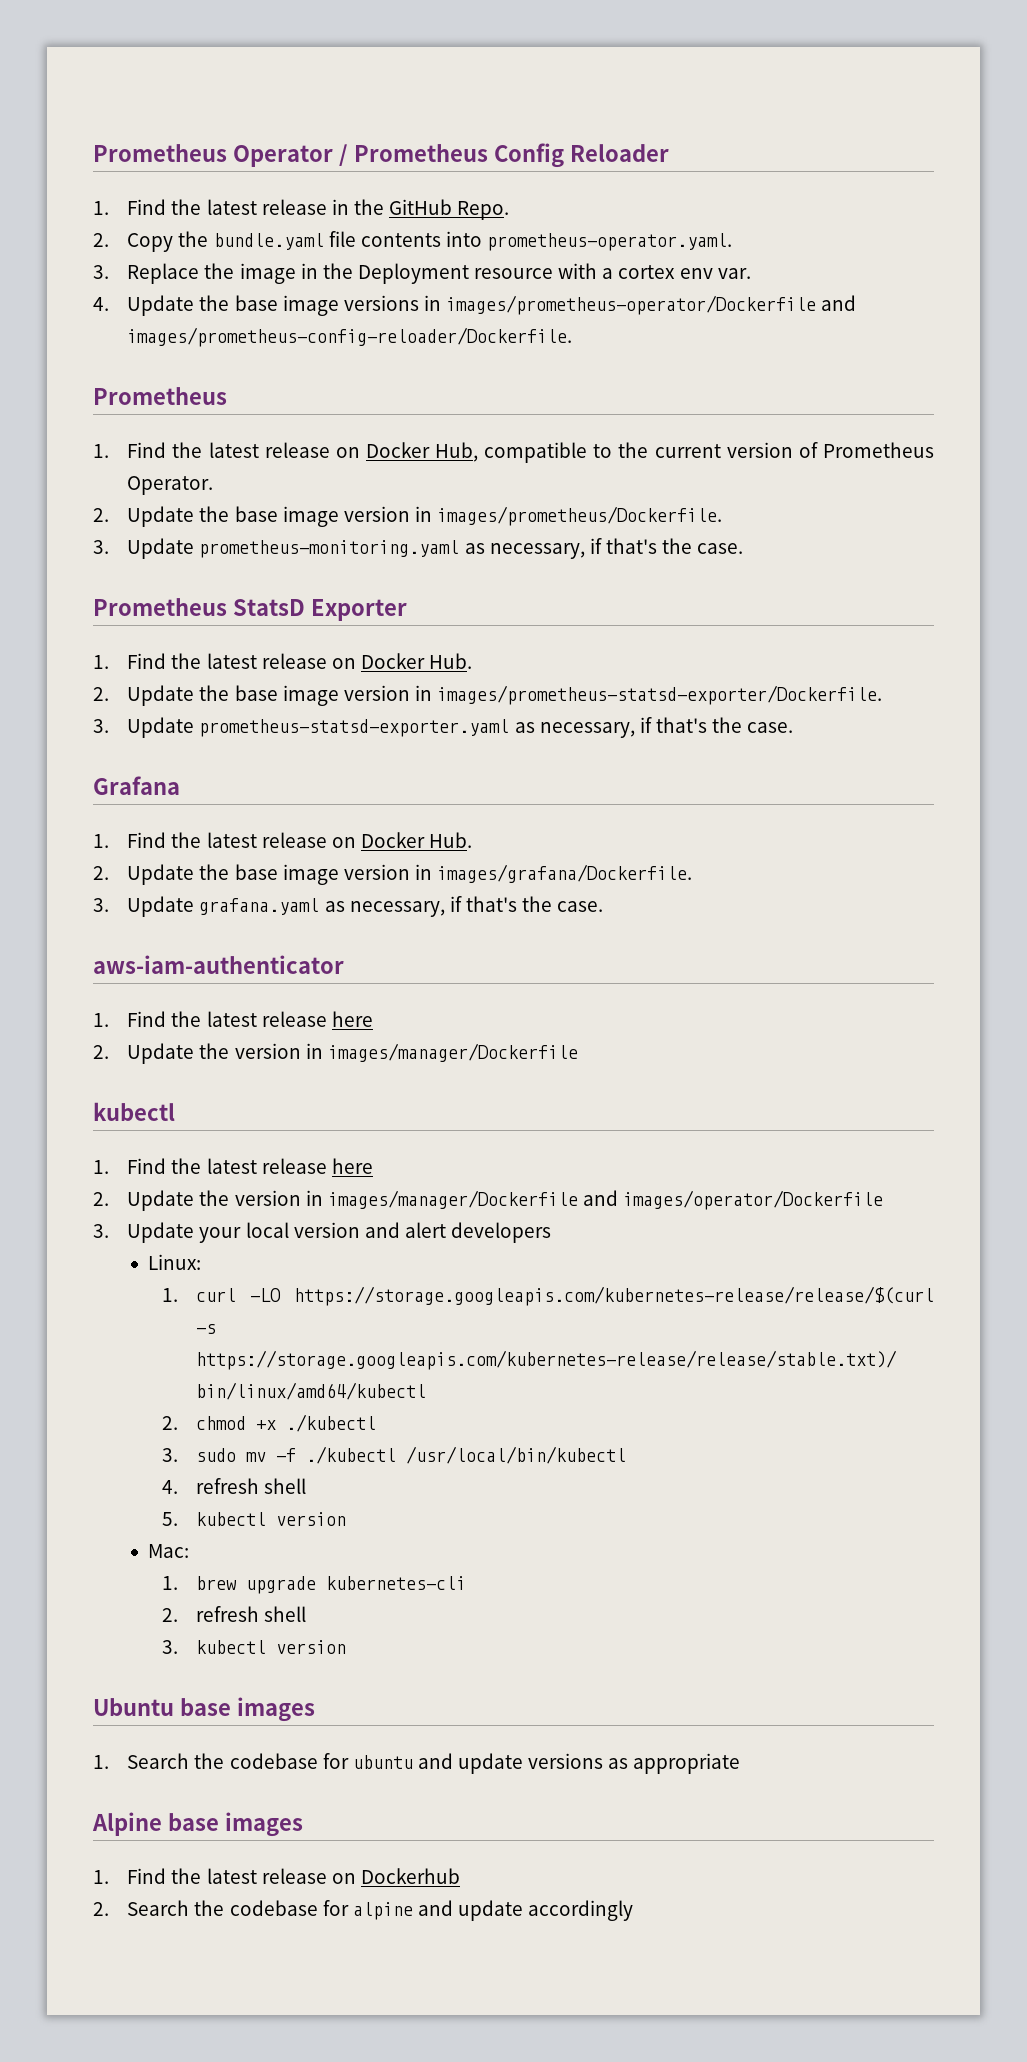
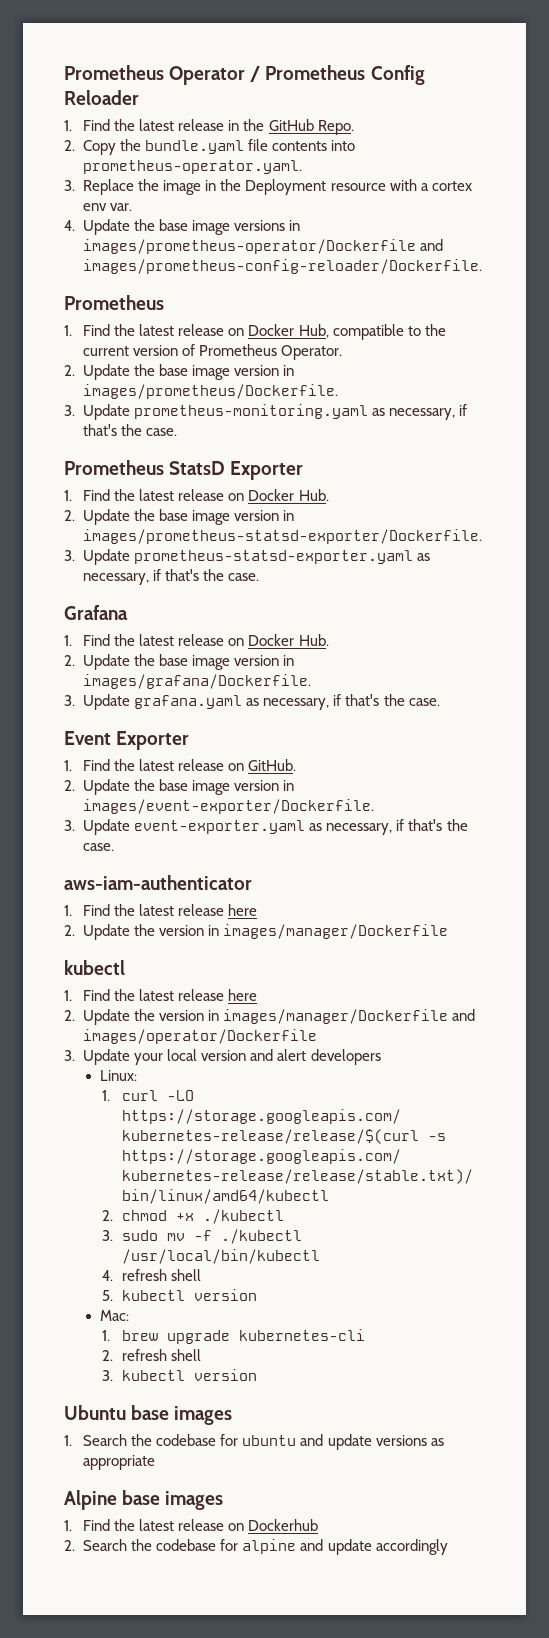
+ Event Exporter
+ 1. Find the latest release on GitHub.
+ 2. Update the base image version in images/event-exporter/Dockerfile.
+ 3. Update event-exporter.yaml as necessary, if that's the case.

